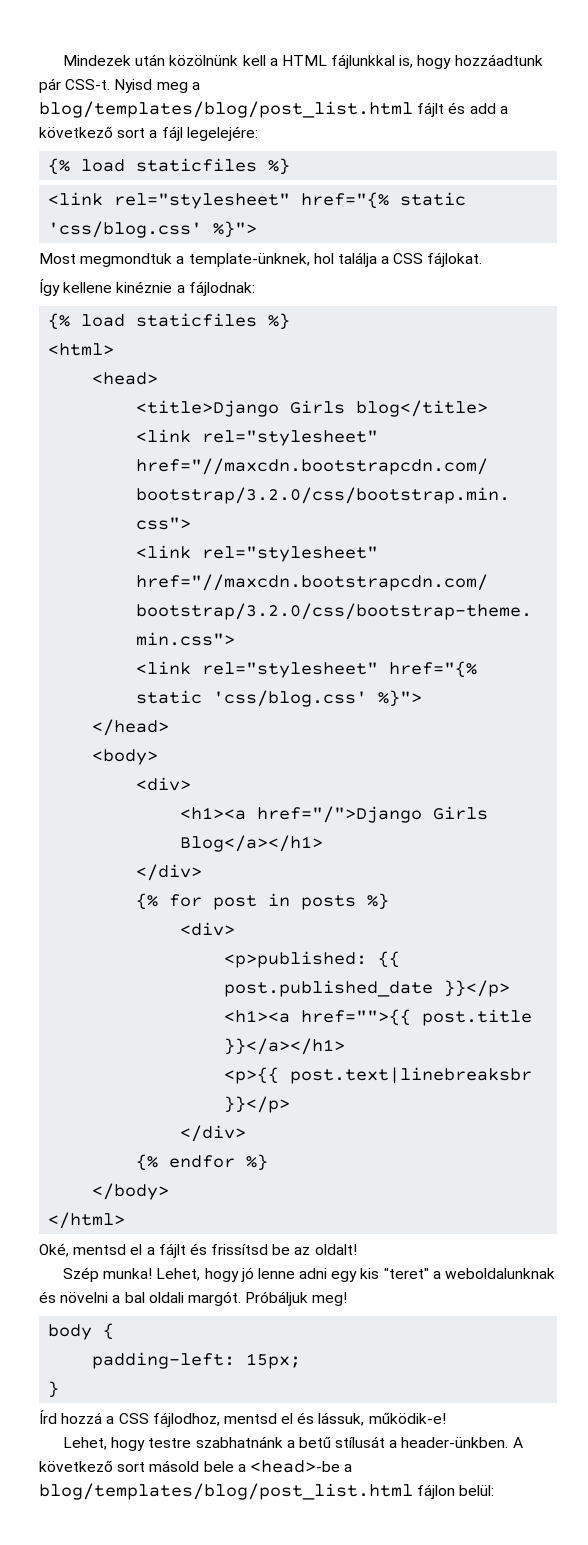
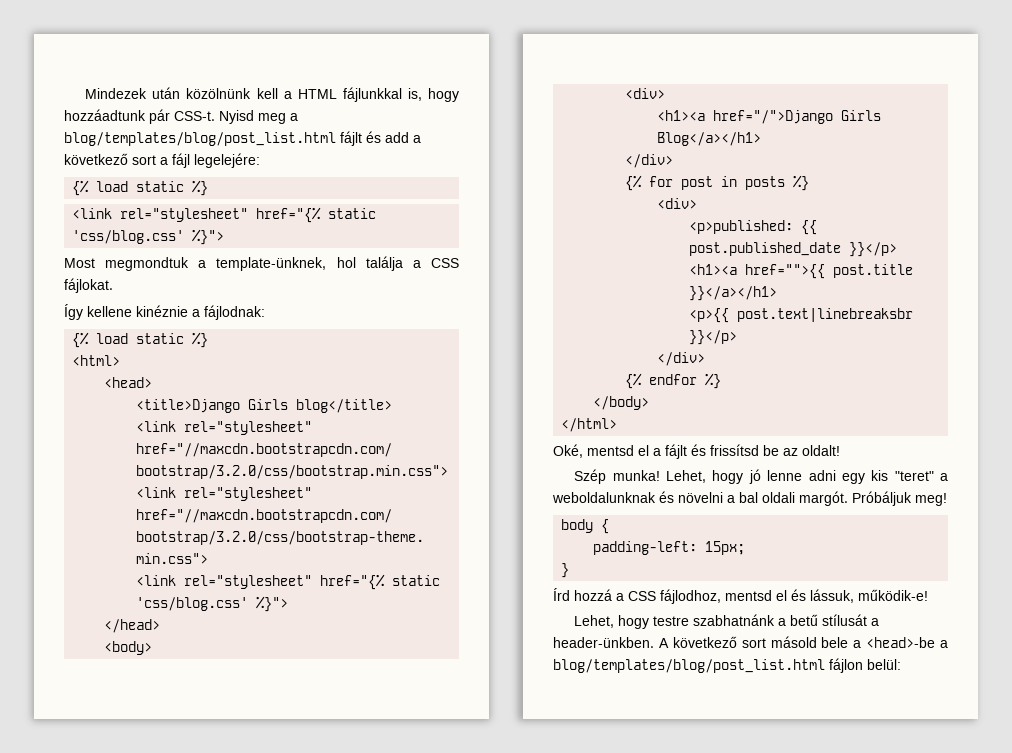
  Nyisd meg a blog/templates/blog/post_list.html fájlt és add a következő sort a fájl legelejére:
- {% load staticfiles %}
+ {% load static %}
  Így kellene kinéznie a fájlodnak:
- {% load staticfiles %}
+ {% load static %}

